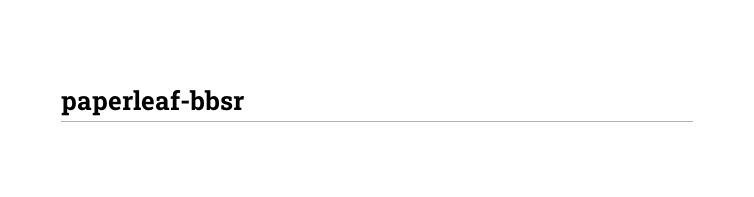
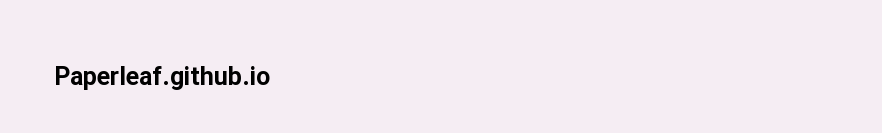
- paperleaf-bbsr
+ Paperleaf.github.io

